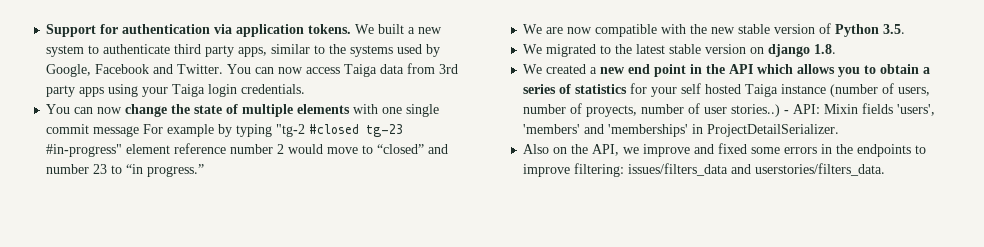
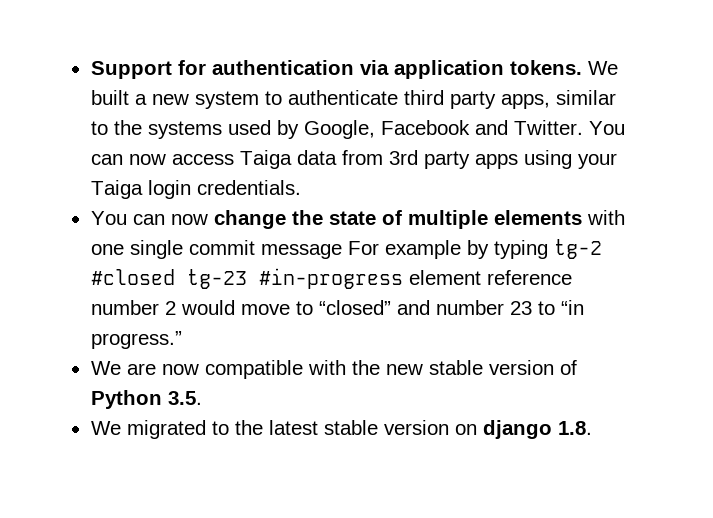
- You can now change the state of multiple elements with one single commit message For example by typing "tg-2 #closed tg-23 #in-progress" element reference number 2 would move to “closed” and number 23 to “in progress.”
+ You can now change the state of multiple elements with one single commit message For example by typing tg-2 #closed tg-23 #in-progress element reference number 2 would move to “closed” and number 23 to “in progress.”
- We created a new end point in the API which allows you to obtain a series of statistics for your self hosted Taiga instance (number of users, number of proyects, number of user stories..) - API: Mixin fields 'users', 'members' and 'memberships' in ProjectDetailSerializer.
- Also on the API, we improve and fixed some errors in the endpoints to improve filtering: issues/filters_data and userstories/filters_data.

